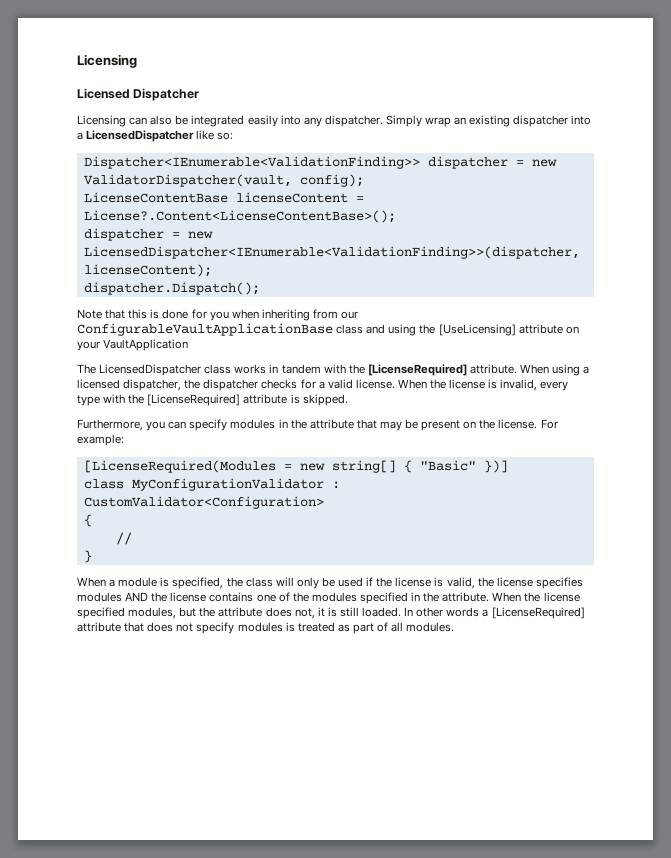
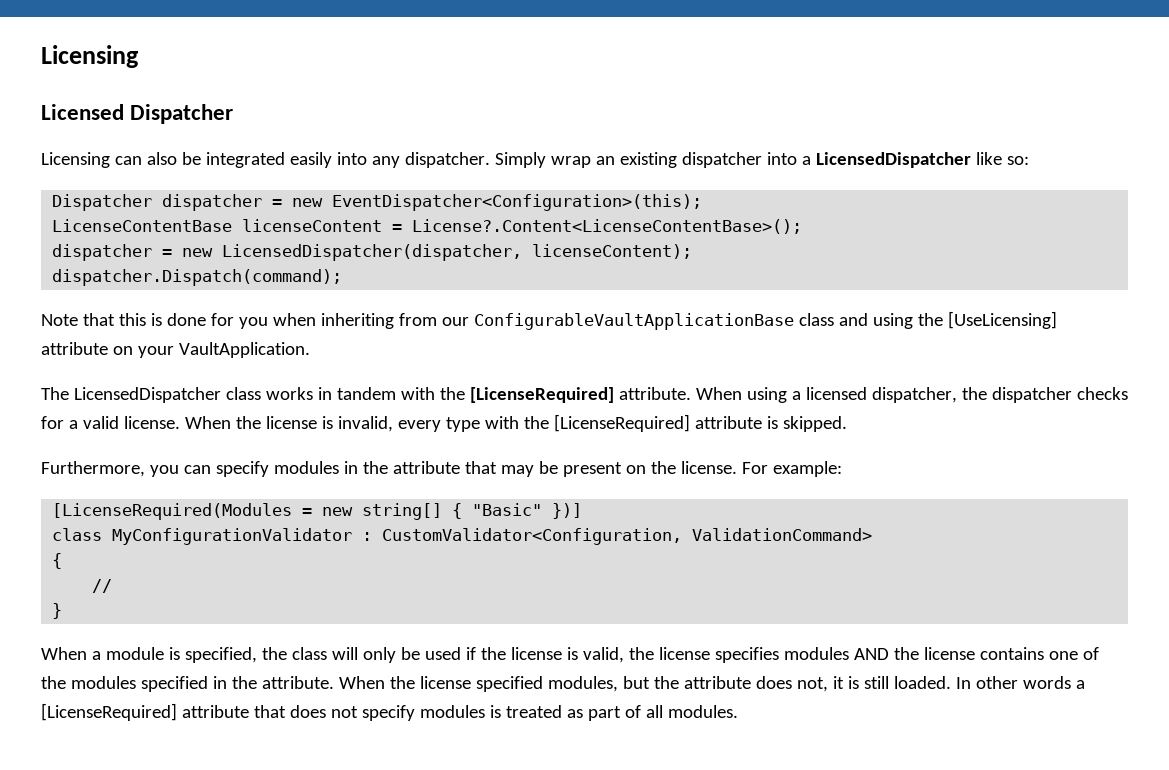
- Dispatcher<IEnumerable<ValidationFinding>> dispatcher = new ValidatorDispatcher(vault, config);
+ Dispatcher dispatcher = new EventDispatcher<Configuration>(this);
- dispatcher = new LicensedDispatcher<IEnumerable<ValidationFinding>>(dispatcher, licenseContent);
+ dispatcher = new LicensedDispatcher(dispatcher, licenseContent);
- dispatcher.Dispatch();
+ dispatcher.Dispatch(command);
- Note that this is done for you when inheriting from our ConfigurableVaultApplicationBase class and using the [UseLicensing] attribute on your VaultApplication
+ Note that this is done for you when inheriting from our ConfigurableVaultApplicationBase class and using the [UseLicensing] attribute on your VaultApplication.
- class MyConfigurationValidator : CustomValidator<Configuration>
+ class MyConfigurationValidator : CustomValidator<Configuration, ValidationCommand>

